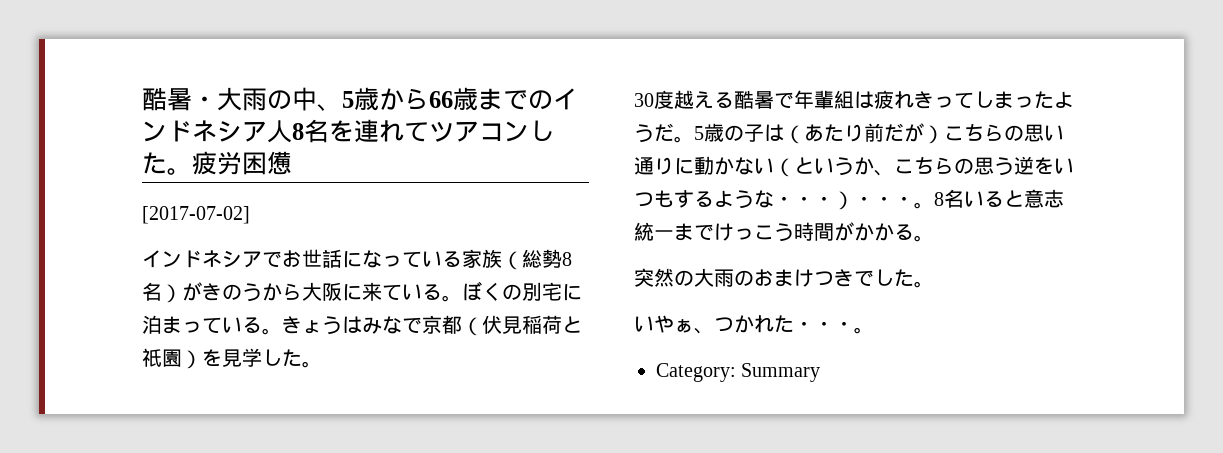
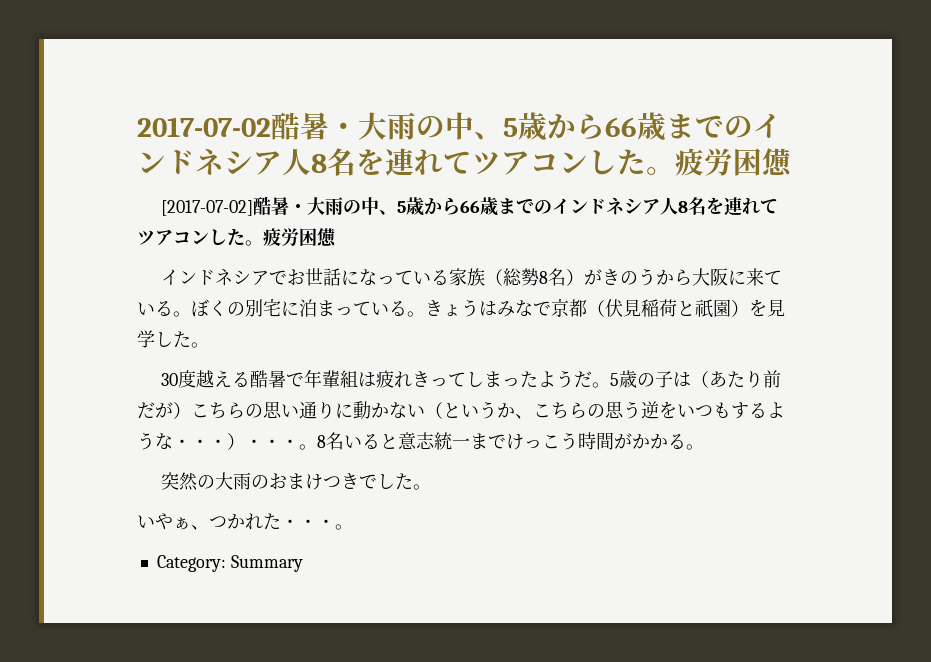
- 酷暑・大雨の中、5歳から66歳までのインドネシア人8名を連れてツアコンした。
+ 2017-07-02酷暑・大雨の中、5歳から66歳までのインドネシア人8名を連れてツアコンした。
- [2017-07-02]
+ [2017-07-02]酷暑・大雨の中、5歳から66歳までのインドネシア人8名を連れてツアコンした。疲労困憊

